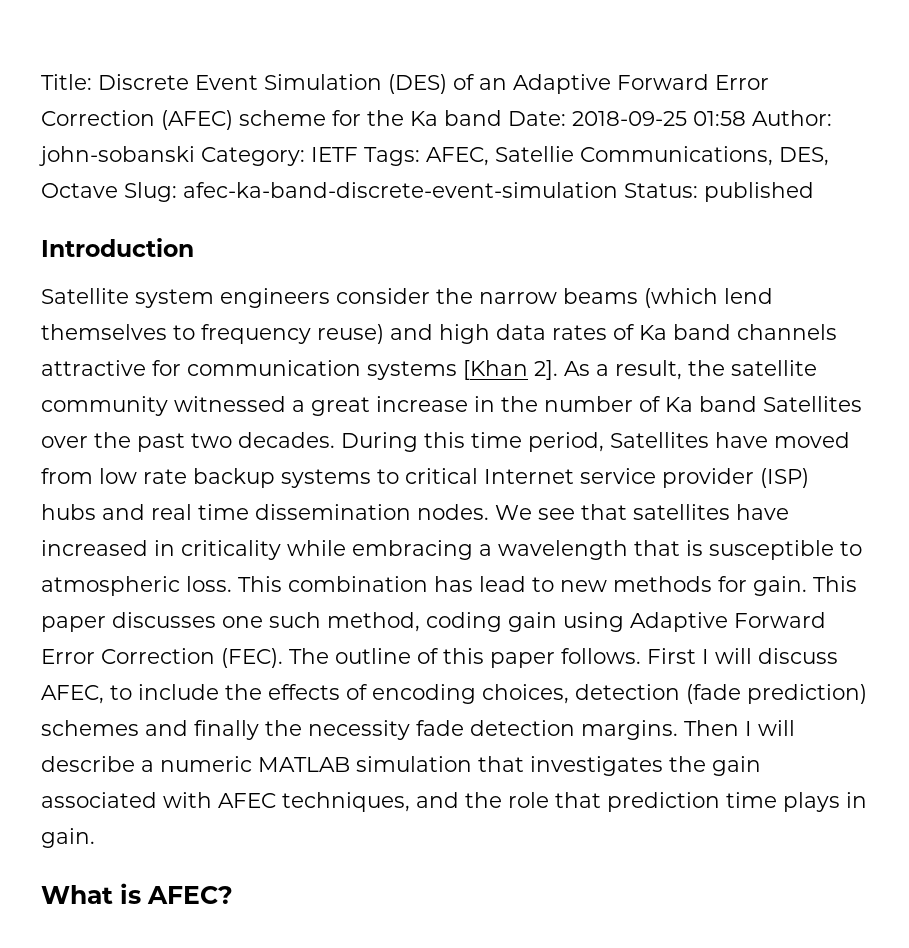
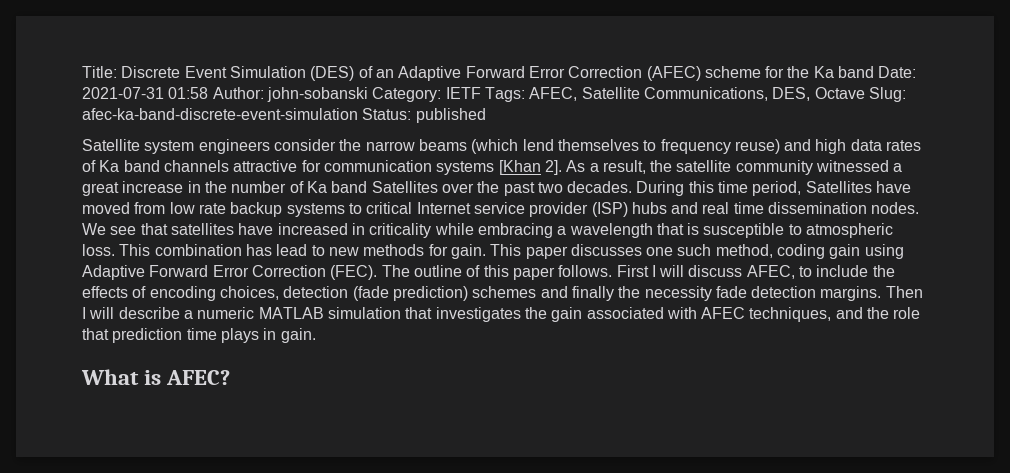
- Title: Discrete Event Simulation (DES) of an Adaptive Forward Error Correction (AFEC) scheme for the Ka band Date: 2018-09-25 01:58 Author: john-sobanski Category: IETF Tags: AFEC, Satellie Communications, DES, Octave Slug: afec-ka-band-discrete-event-simulation Status: published
+ Title: Discrete Event Simulation (DES) of an Adaptive Forward Error Correction (AFEC) scheme for the Ka band Date: 2021-07-31 01:58 Author: john-sobanski Category: IETF Tags: AFEC, Satellite Communications, DES, Octave Slug: afec-ka-band-discrete-event-simulation Status: published
- Introduction

